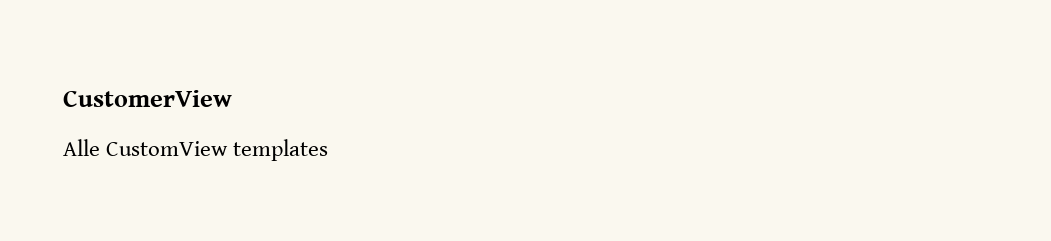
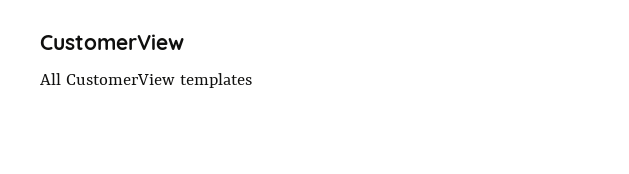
- Alle CustomView templates
+ All CustomerView templates

